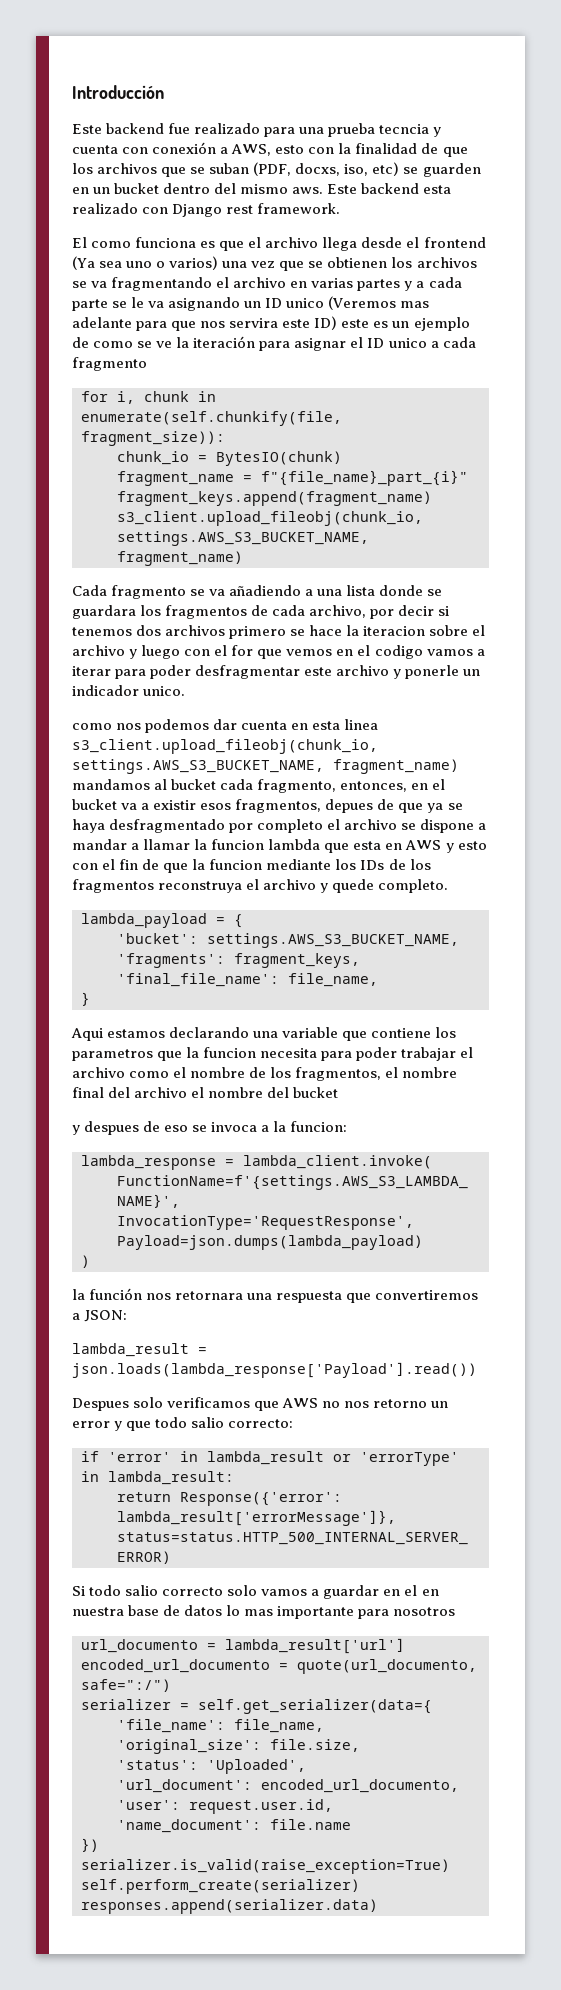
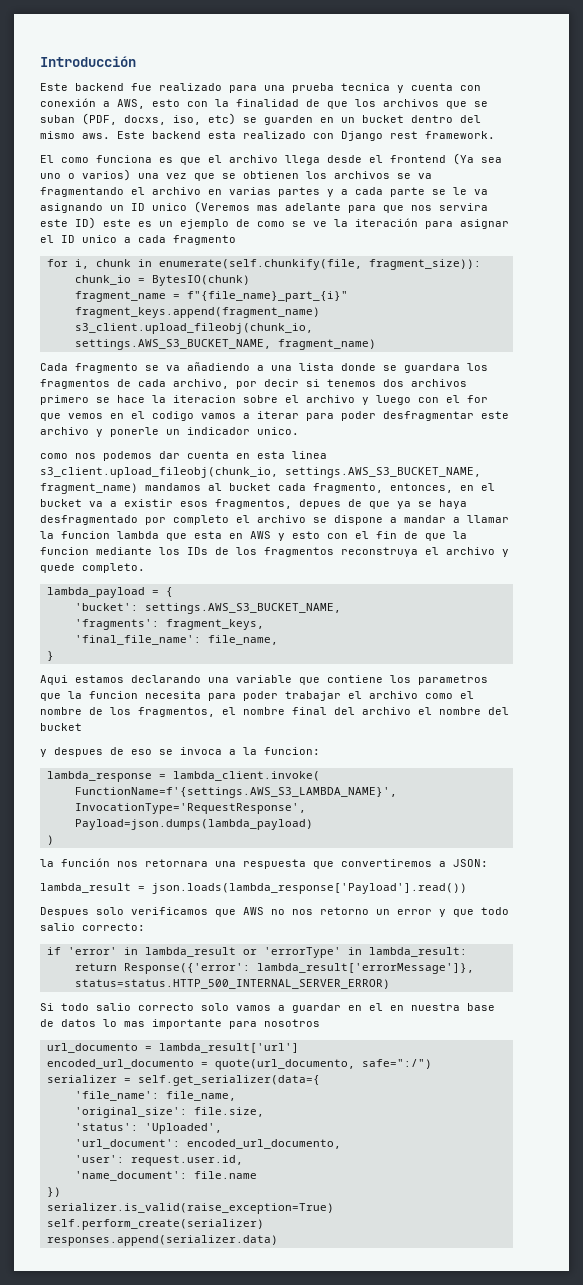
- Este backend fue realizado para una prueba tecncia y cuenta con conexión a AWS, esto con la finalidad de que los archivos que se suban (PDF, docxs, iso, etc) se guarden en un bucket dentro del mismo aws.
+ Este backend fue realizado para una prueba tecnica y cuenta con conexión a AWS, esto con la finalidad de que los archivos que se suban (PDF, docxs, iso, etc) se guarden en un bucket dentro del mismo aws.

